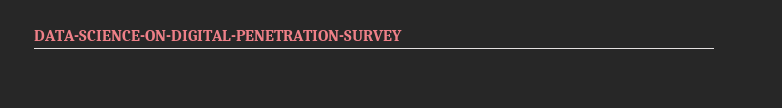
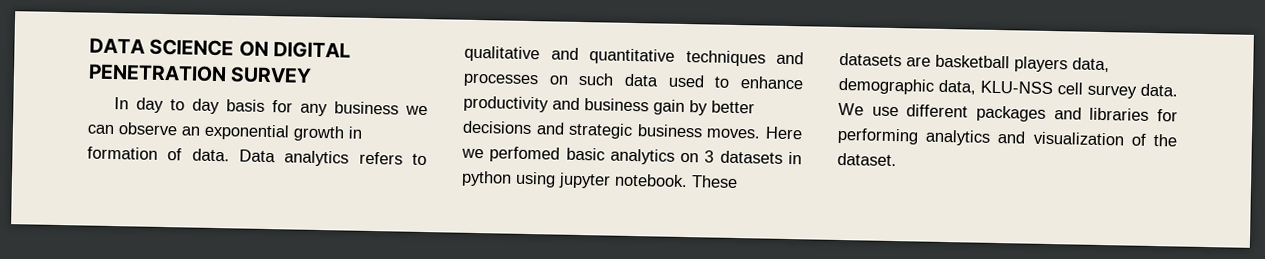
- DATA-SCIENCE-ON-DIGITAL-PENETRATION-SURVEY
+ DATA SCIENCE ON DIGITAL PENETRATION SURVEY
+ In day to day basis for any business we can observe an exponential growth in formation of data. Data analytics refers to qualitative and quantitative techniques and processes on such data used to enhance productivity and business gain by better decisions and strategic business moves. Here we perfomed basic analytics on 3 datasets in python using jupyter notebook. These datasets are basketball players data, demographic data, KLU-NSS cell survey data. We use different packages and libraries for performing analytics and visualization of the dataset.

